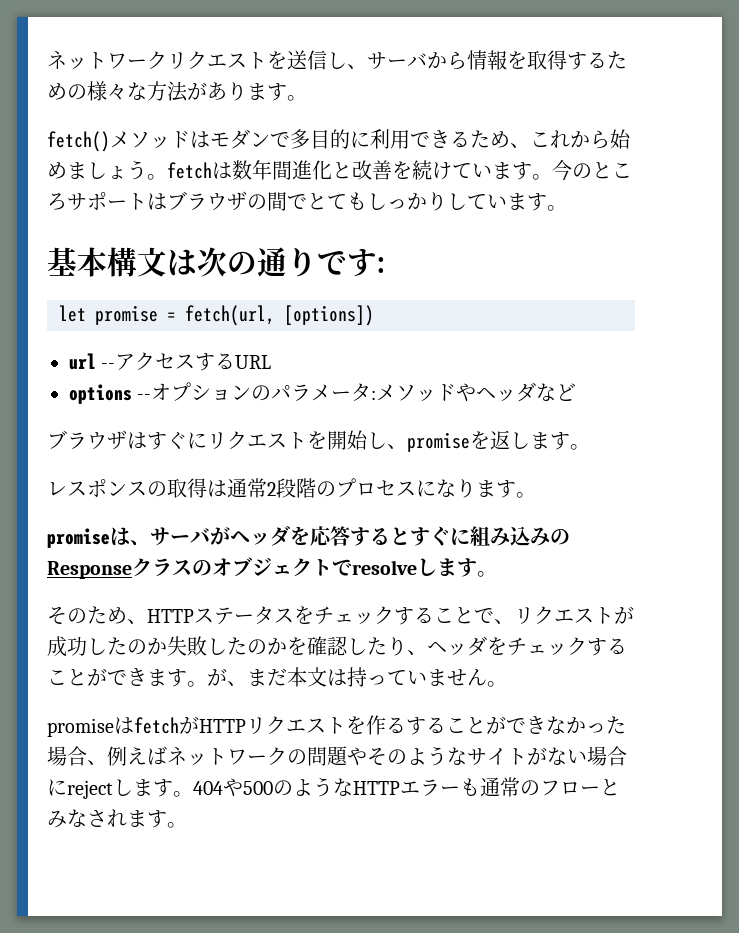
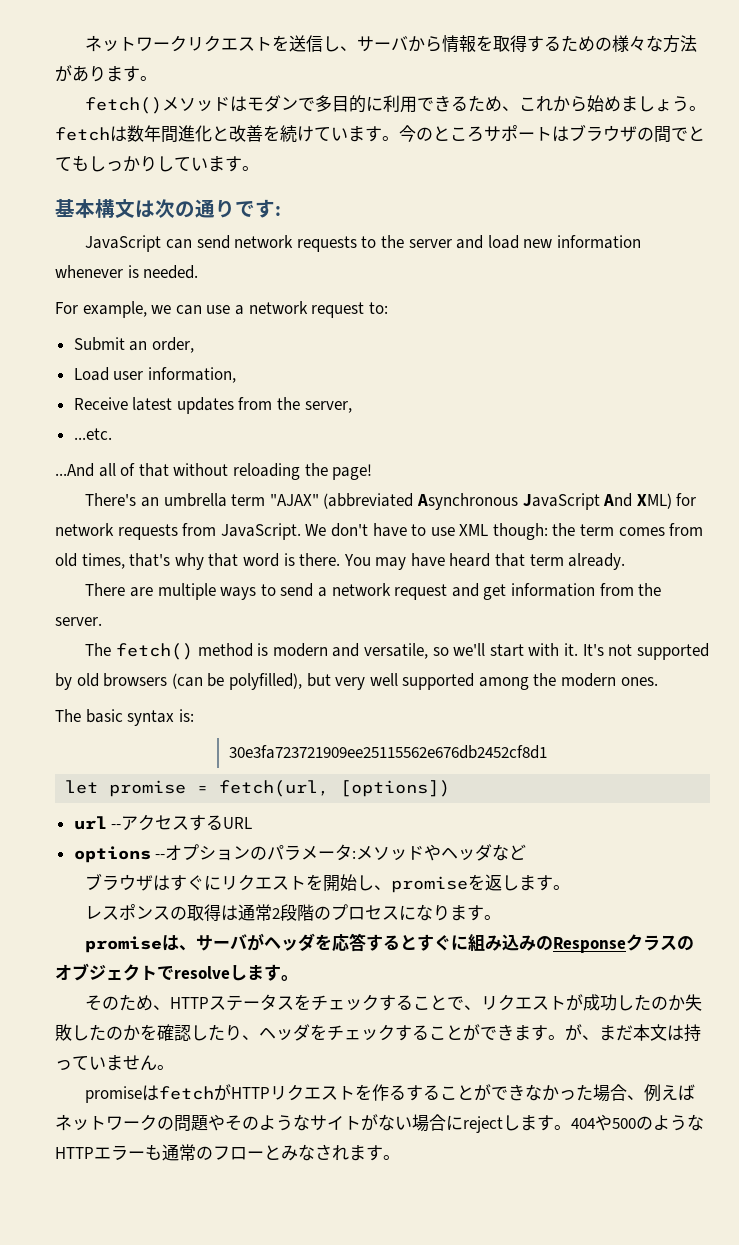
+ JavaScript can send network requests to the server and load new information whenever is needed.
+ For example, we can use a network request to:
+ Submit an order,
+ Load user information,
+ Receive latest updates from the server,
+ ...etc.
+ ...And all of that without reloading the page!
+ There's an umbrella term "AJAX" (abbreviated Asynchronous JavaScript And XML) for network requests from JavaScript. We don't have to use XML though: the term comes from old times, that's why that word is there. You may have heard that term already.
+ There are multiple ways to send a network request and get information from the server.
+ The fetch() method is modern and versatile, so we'll start with it. It's not supported by old browsers (can be polyfilled), but very well supported among the modern ones.
+ The basic syntax is:
+ 30e3fa723721909ee25115562e676db2452cf8d1

